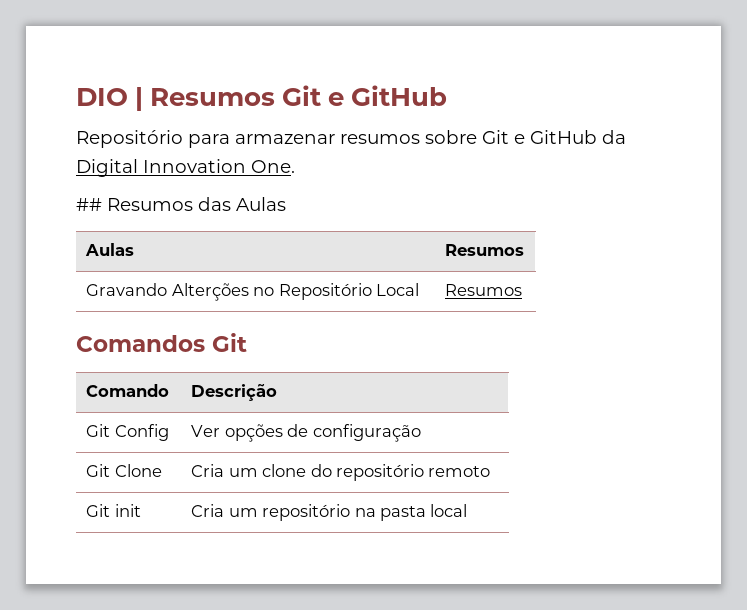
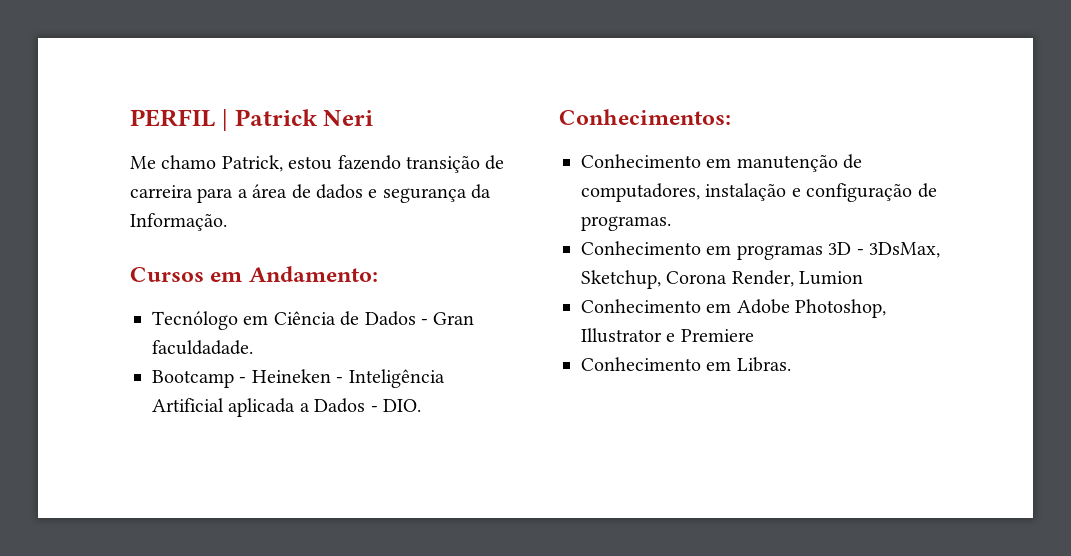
- DIO | Resumos Git e GitHub
- Repositório para armazenar resumos sobre Git e GitHub da Digital Innovation One.
- ## Resumos das Aulas
- Aulas | Resumos
- Gravando Alterções no Repositório Local | Resumos
- Comandos Git
- Comando | Descrição
- Git Config | Ver opções de configuração
- Git Clone | Cria um clone do repositório remoto
- Git init | Cria um repositório na pasta local
+ PERFIL | Patrick Neri
+ Me chamo Patrick, estou fazendo transição de carreira para a área de dados e segurança da Informação.
+ Cursos em Andamento:
+ Tecnólogo em Ciência de Dados - Gran faculdadade.
+ Bootcamp - Heineken - Inteligência Artificial aplicada a Dados - DIO.
+ Conhecimentos:
+ Conhecimento em manutenção de computadores, instalação e configuração de programas.
+ Conhecimento em programas 3D - 3DsMax, Sketchup, Corona Render, Lumion
+ Conhecimento em Adobe Photoshop, Illustrator e Premiere
+ Conhecimento em Libras.

